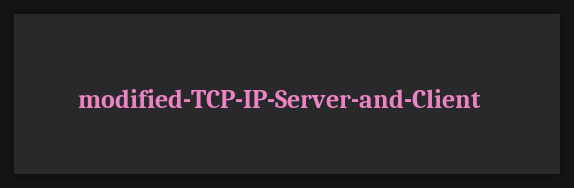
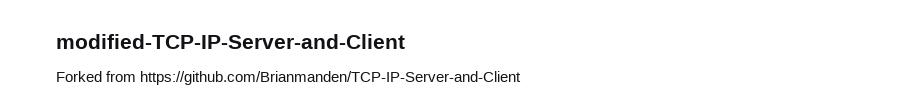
+ Forked from https://github.com/Brianmanden/TCP-IP-Server-and-Client

